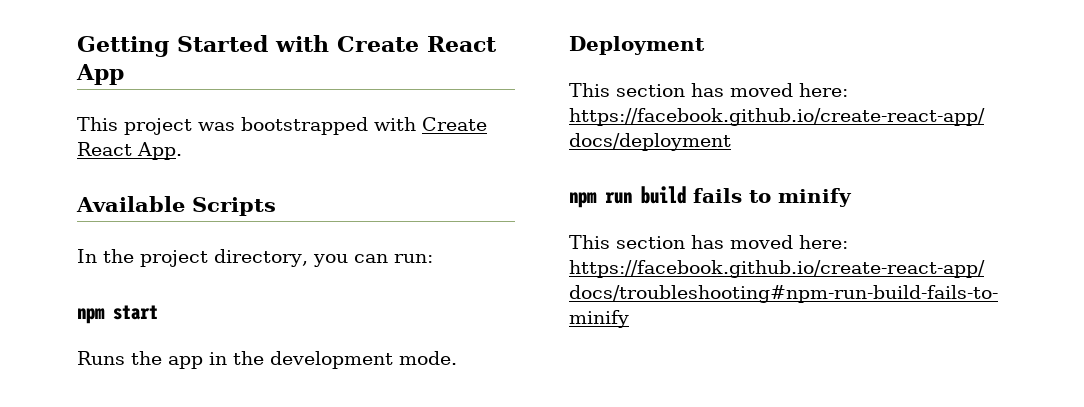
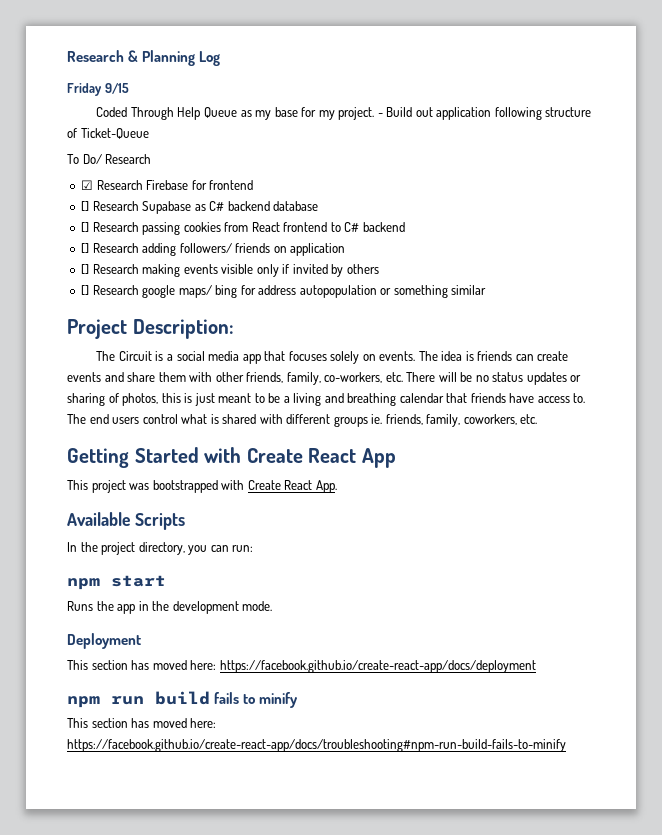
+ Research & Planning Log
+ Friday 9/15
+ Coded Through Help Queue as my base for my project. - Build out application following structure of Ticket-Queue
+ To Do/ Research
+ ☑ Research Firebase for frontend
+ [] Research Supabase as C# backend database
+ [] Research passing cookies from React frontend to C# backend
+ [] Research adding followers/ friends on application
+ [] Research making events visible only if invited by others
+ [] Research google maps/ bing for address autopopulation or something similar
+ Project Description:
+ The Circuit is a social media app that focuses solely on events. The idea is friends can create events and share them with other friends, family, co-workers, etc. There will be no status updates or sharing of photos, this is just meant to be a living and breathing calendar that friends have access to. The end users control what is shared with different groups ie. friends, family, coworkers, etc.

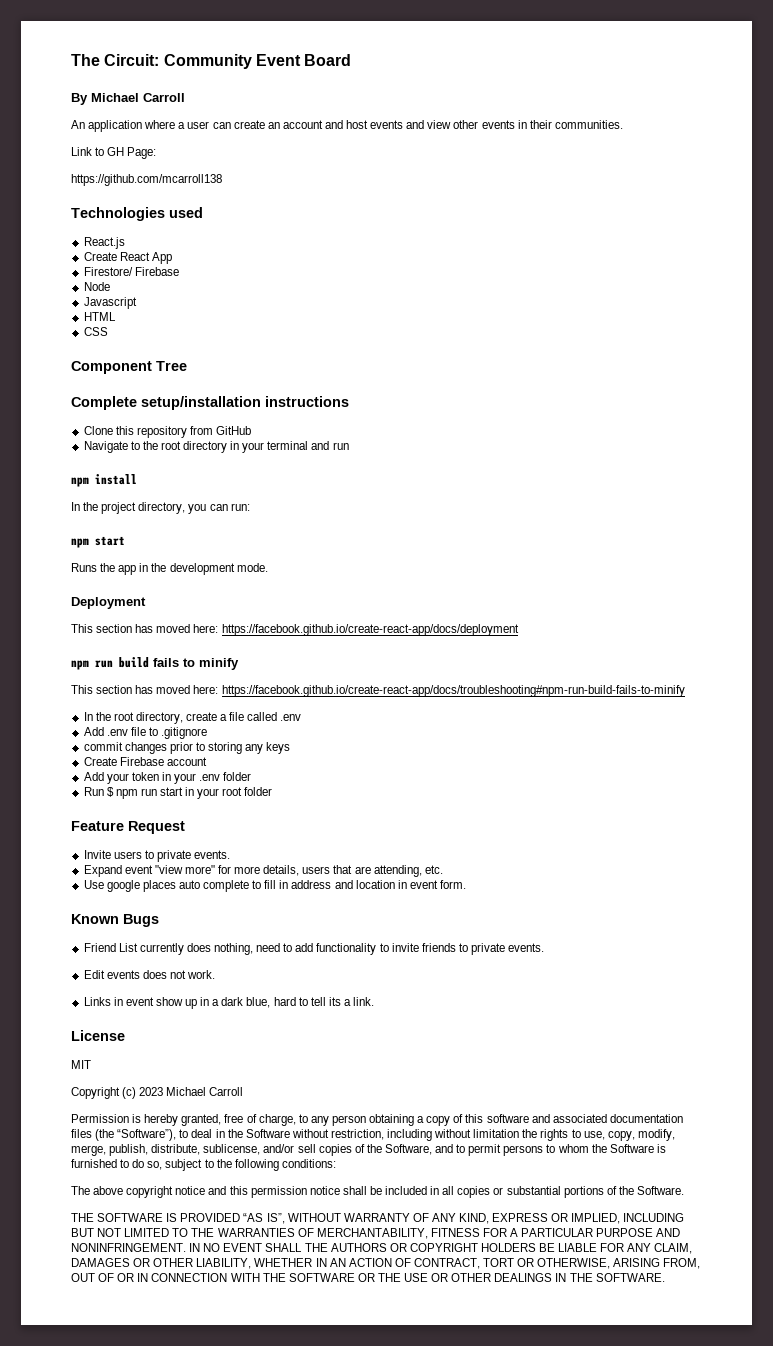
- Research & Planning Log
- Friday 9/15
- Coded Through Help Queue as my base for my project. - Build out application following structure of Ticket-Queue
- To Do/ Research
- ☑ Research Firebase for frontend
- [] Research Supabase as C# backend database
- [] Research passing cookies from React frontend to C# backend
- [] Research adding followers/ friends on application
- [] Research making events visible only if invited by others
- [] Research google maps/ bing for address autopopulation or something similar
- Project Description:
- The Circuit is a social media app that focuses solely on events. The idea is friends can create events and share them with other friends, family, co-workers, etc. There will be no status updates or sharing of photos, this is just meant to be a living and breathing calendar that friends have access to. The end users control what is shared with different groups ie. friends, family, coworkers, etc.
- Getting Started with Create React App
- This project was bootstrapped with Create React App.
- Available Scripts
+ The Circuit: Community Event Board
+ By Michael Carroll
+ An application where a user can create an account and host events and view other events in their communities.
+ Link to GH Page:
+ https://github.com/mcarroll138
+ Technologies used
+ React.js
+ Create React App
+ Firestore/ Firebase
+ Node
+ Javascript
+ HTML
+ CSS
+ Component Tree
+ Complete setup/installation instructions
+ Clone this repository from GitHub
+ Navigate to the root directory in your terminal and run
+ npm install
+ In the root directory, create a file called .env
+ Add .env file to .gitignore
+ commit changes prior to storing any keys
+ Create Firebase account
+ Add your token in your .env folder
+ Run $ npm run start in your root folder
+ Feature Request
+ Invite users to private events.
+ Expand event "view more" for more details, users that are attending, etc.
+ Use google places auto complete to fill in address and location in event form.
+ Known Bugs
+ Friend List currently does nothing, need to add functionality to invite friends to private events.
+ Edit events does not work.
+ Links in event show up in a dark blue, hard to tell its a link.
+ License
+ MIT
+ Copyright (c) 2023 Michael Carroll
+ Permission is hereby granted, free of charge, to any person obtaining a copy of this software and associated documentation files (the “Software”), to deal in the Software without restriction, including without limitation the rights to use, copy, modify, merge, publish, distribute, sublicense, and/or sell copies of the Software, and to permit persons to whom the Software is furnished to do so, subject to the following conditions:
+ The above copyright notice and this permission notice shall be included in all copies or substantial portions of the Software.
+ THE SOFTWARE IS PROVIDED “AS IS”, WITHOUT WARRANTY OF ANY KIND, EXPRESS OR IMPLIED, INCLUDING BUT NOT LIMITED TO THE WARRANTIES OF MERCHANTABILITY, FITNESS FOR A PARTICULAR PURPOSE AND NONINFRINGEMENT. IN NO EVENT SHALL THE AUTHORS OR COPYRIGHT HOLDERS BE LIABLE FOR ANY CLAIM, DAMAGES OR OTHER LIABILITY, WHETHER IN AN ACTION OF CONTRACT, TORT OR OTHERWISE, ARISING FROM, OUT OF OR IN CONNECTION WITH THE SOFTWARE OR THE USE OR OTHER DEALINGS IN THE SOFTWARE.

